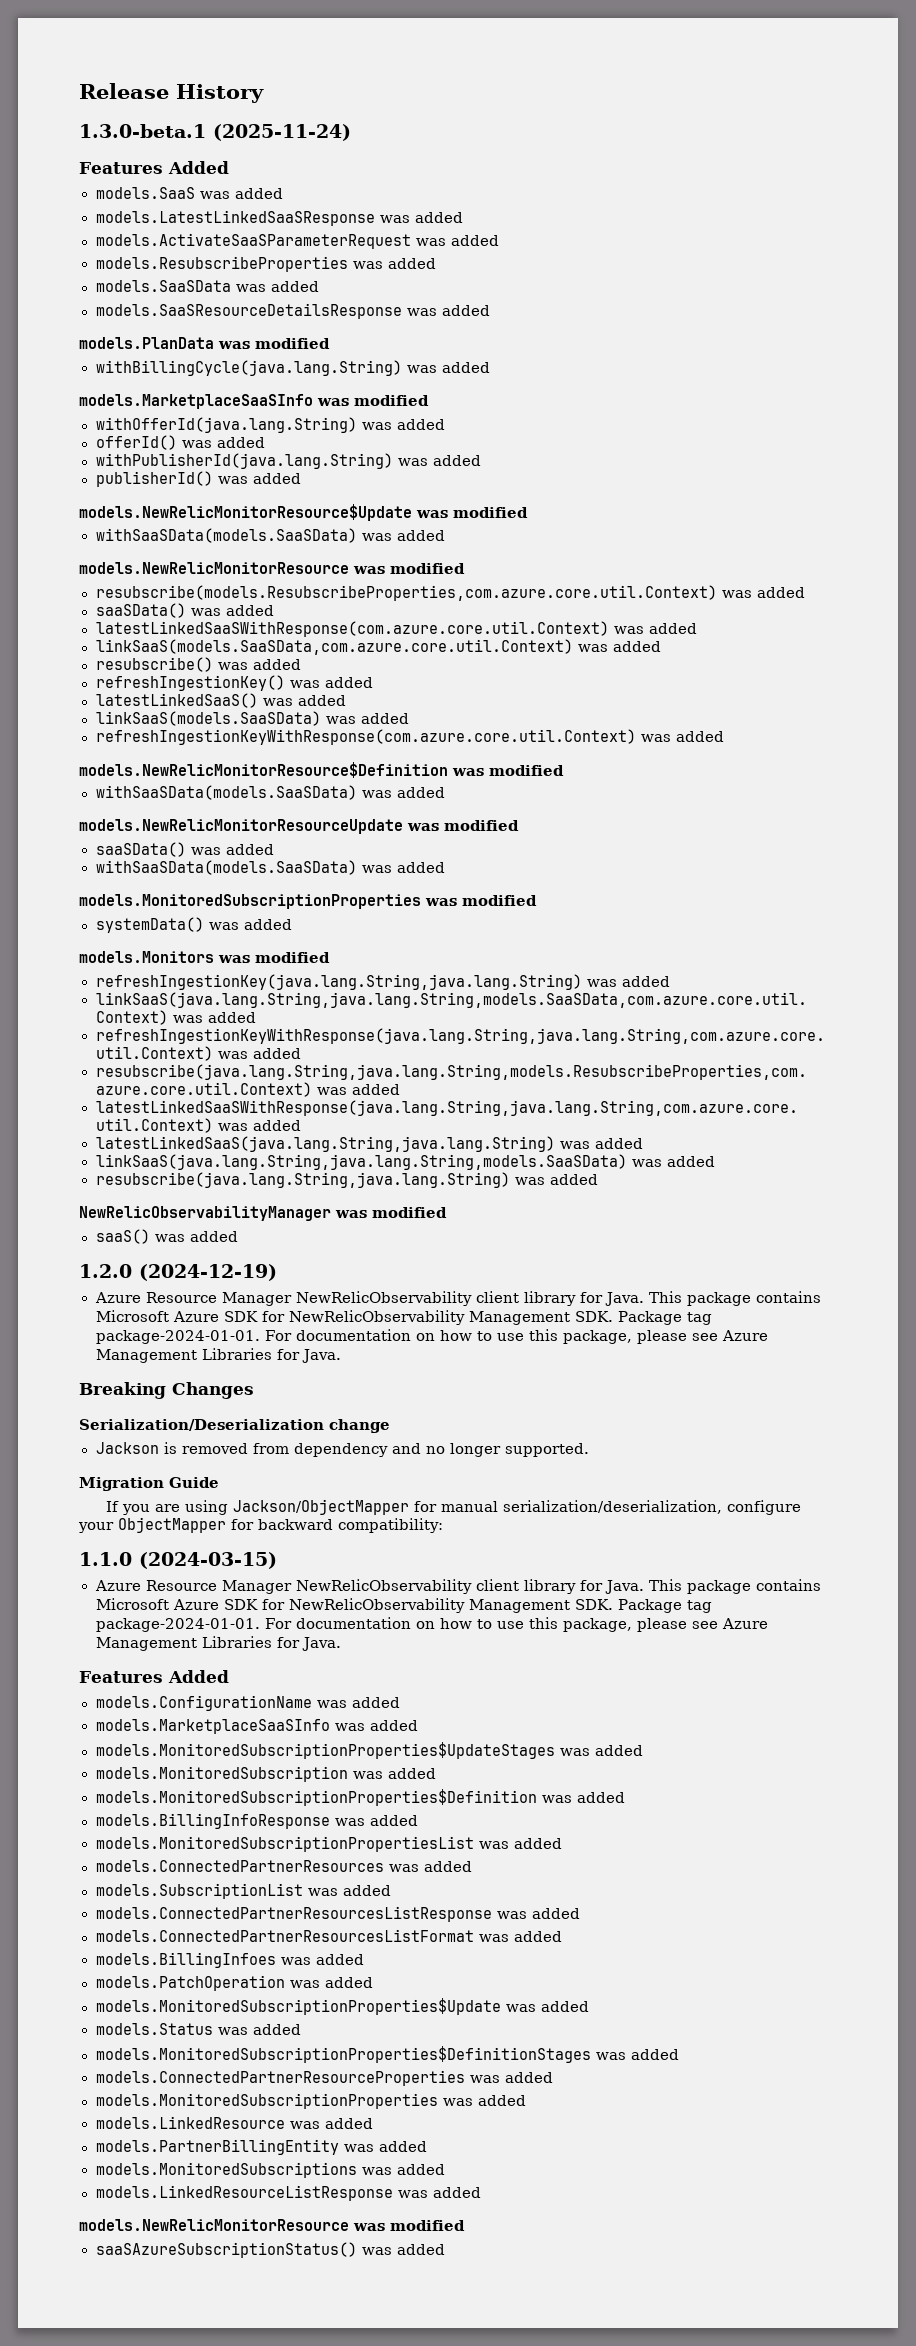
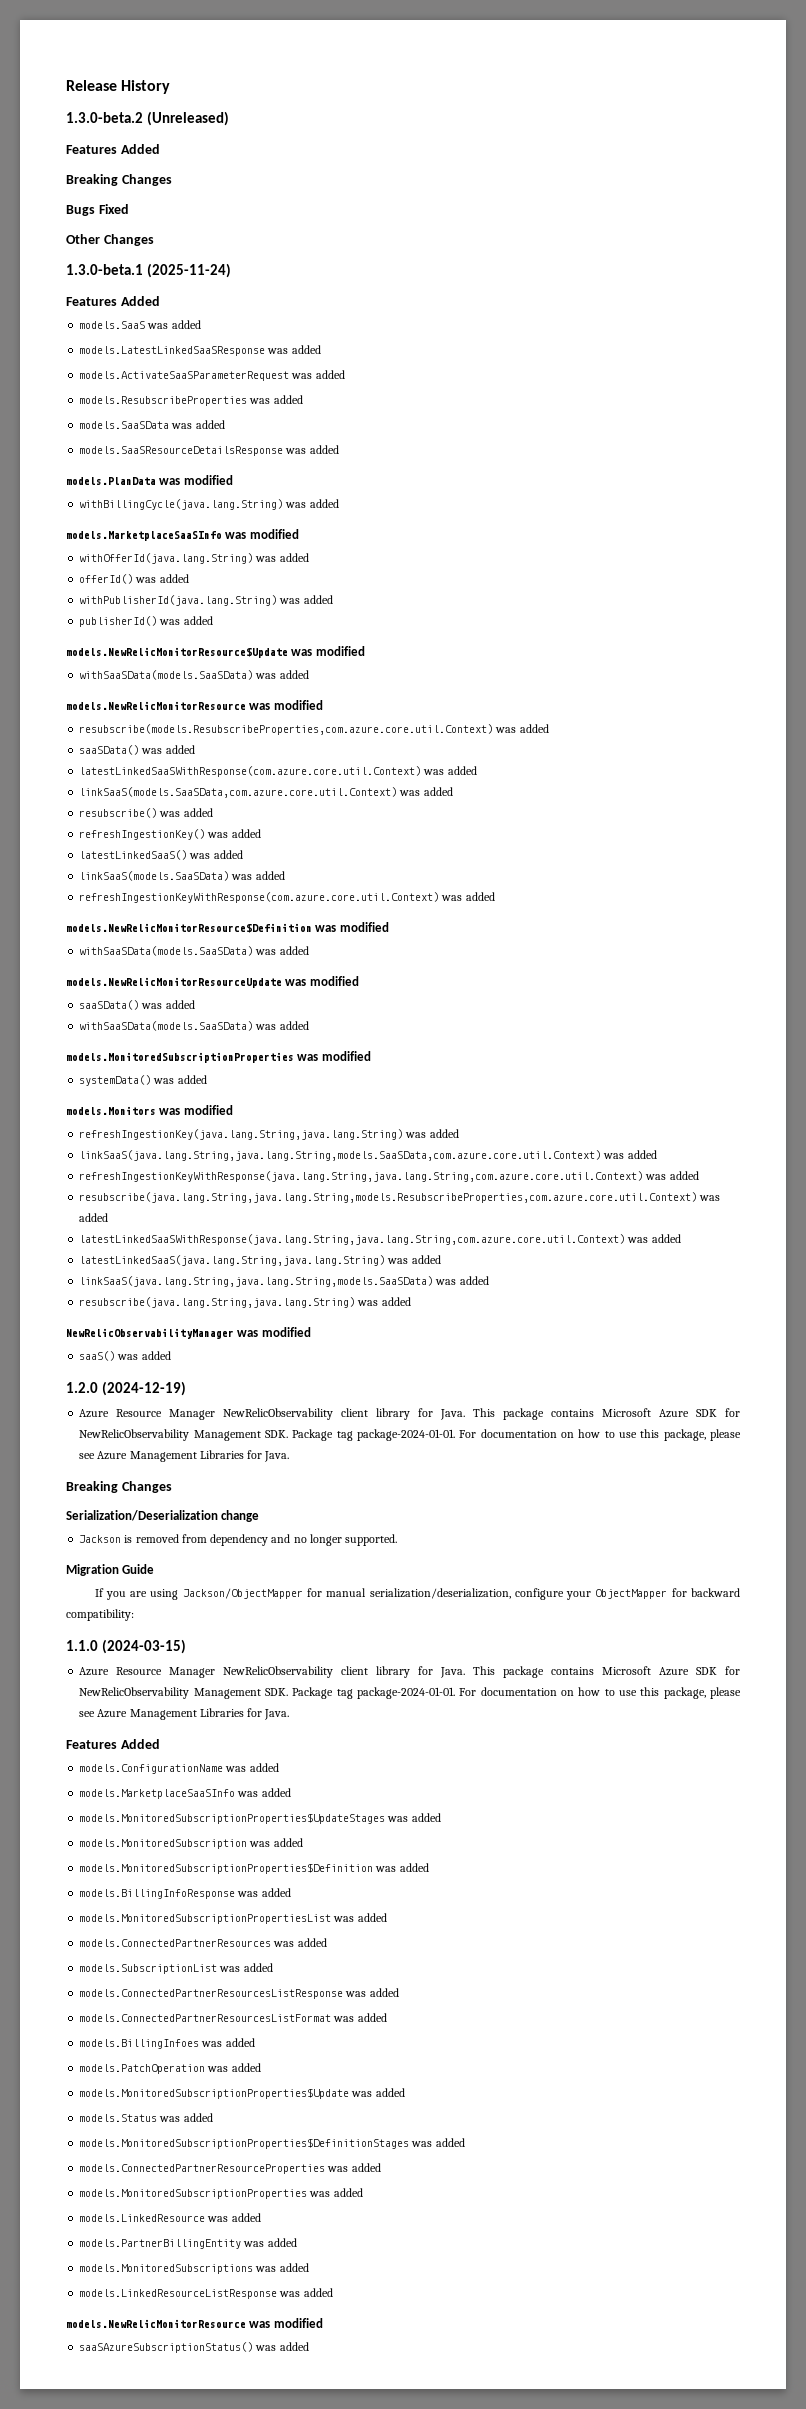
+ 1.3.0-beta.2 (Unreleased)
+ Features Added
+ Breaking Changes
+ Bugs Fixed
+ Other Changes

